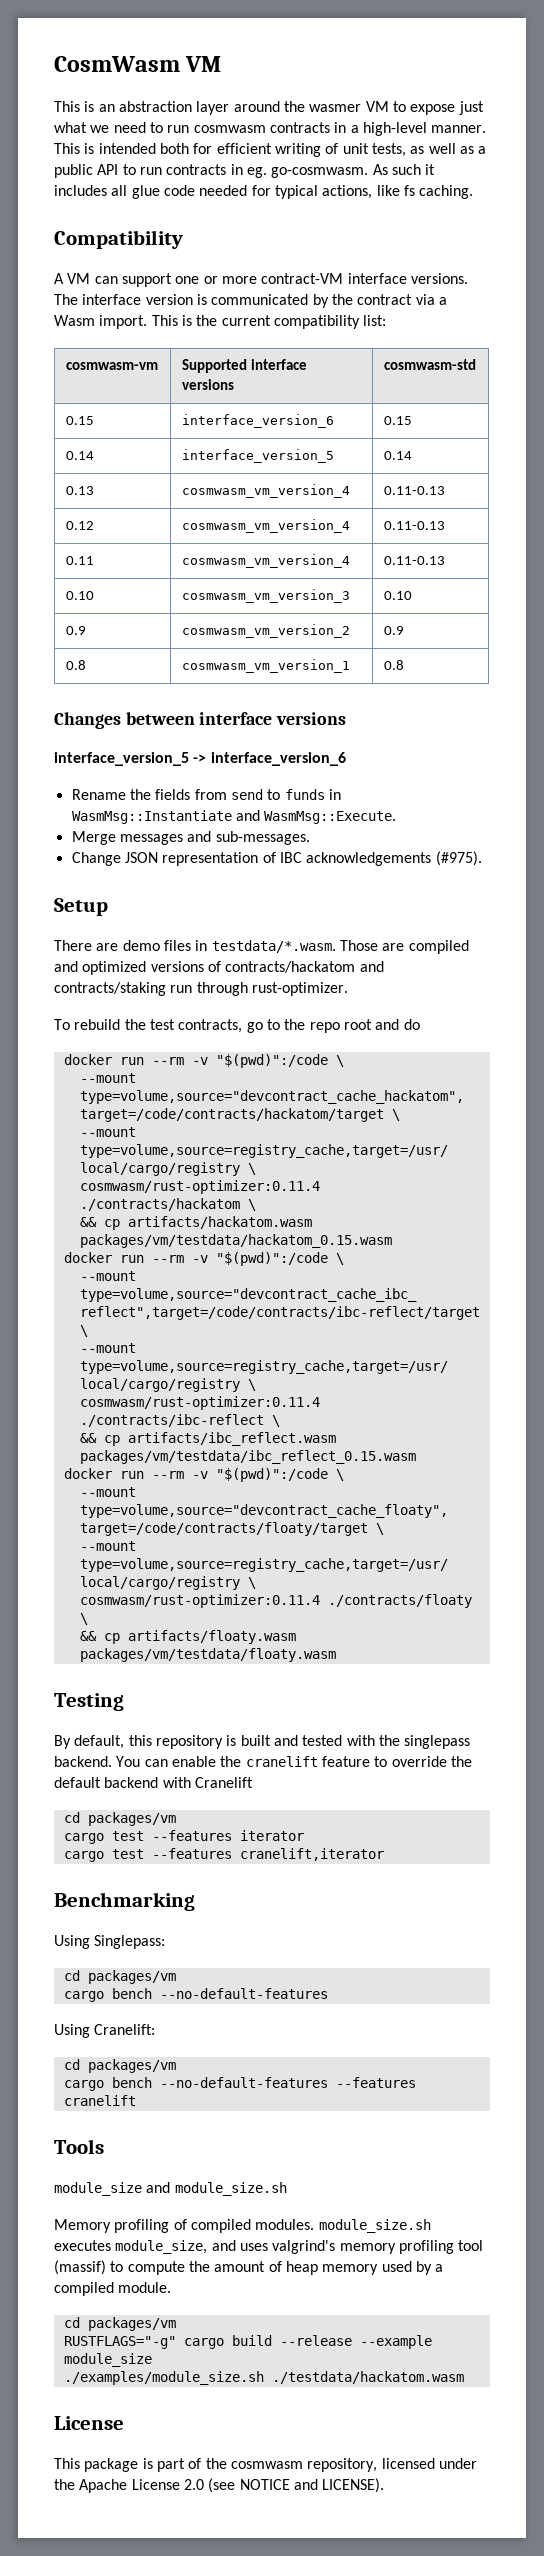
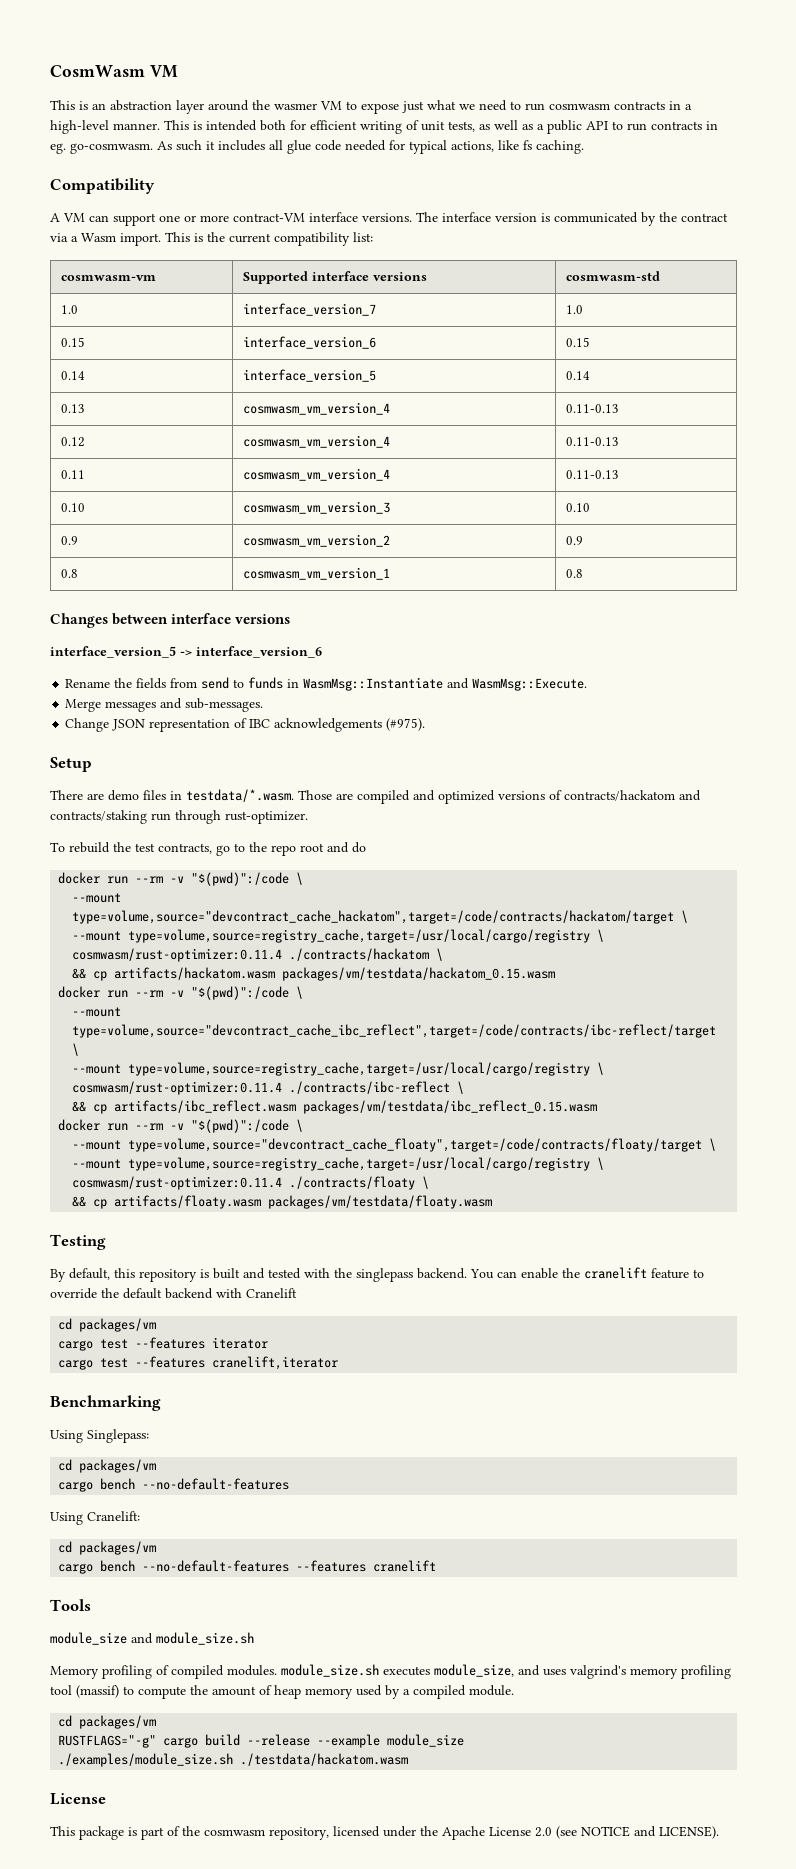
+ 1.0 | interface_version_7 | 1.0

